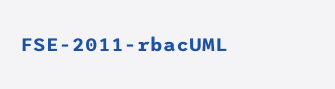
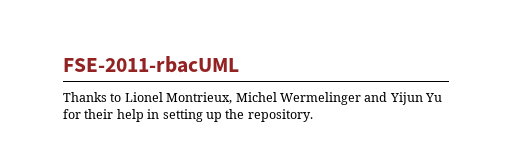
+ Thanks to Lionel Montrieux, Michel Wermelinger and Yijun Yu for their help in setting up the repository.

